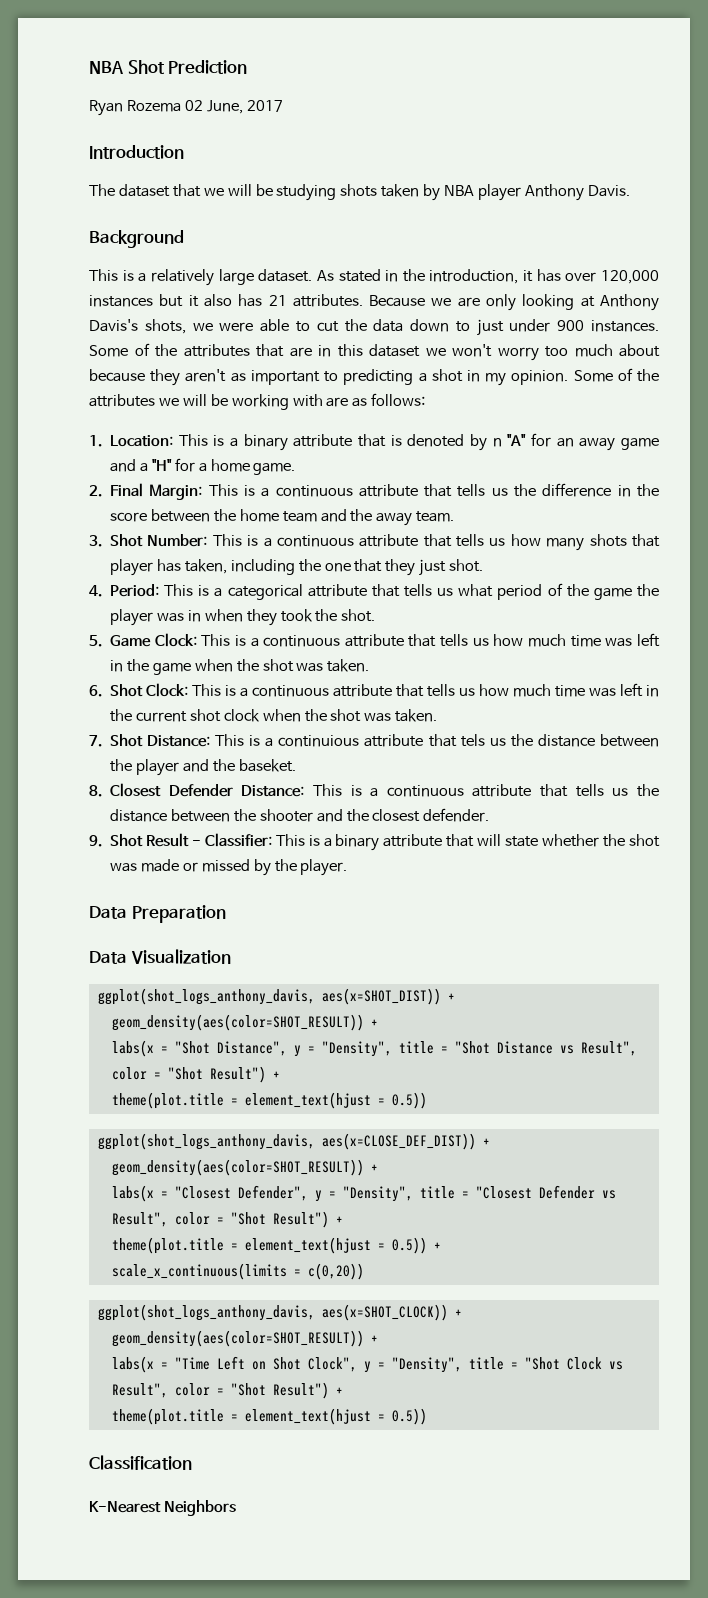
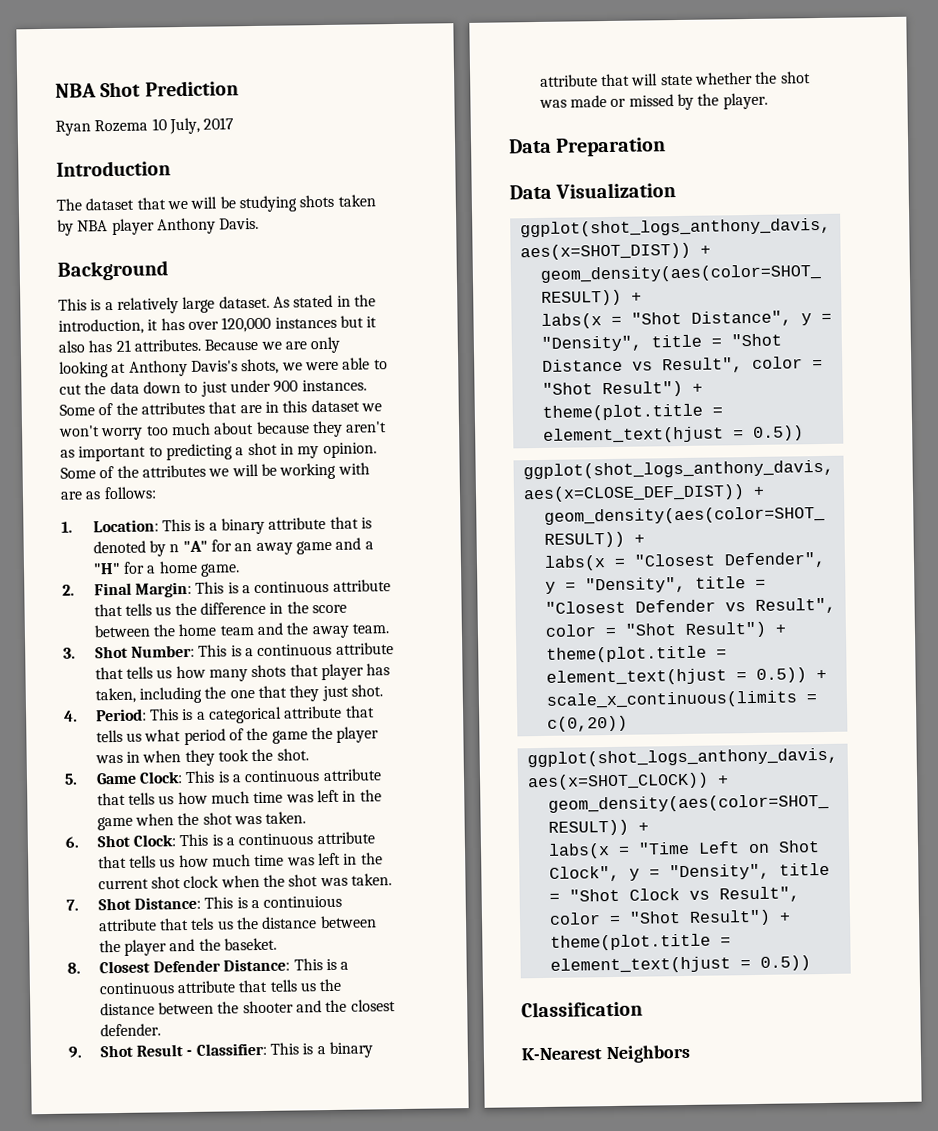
- Ryan Rozema 02 June, 2017
+ Ryan Rozema 10 July, 2017

